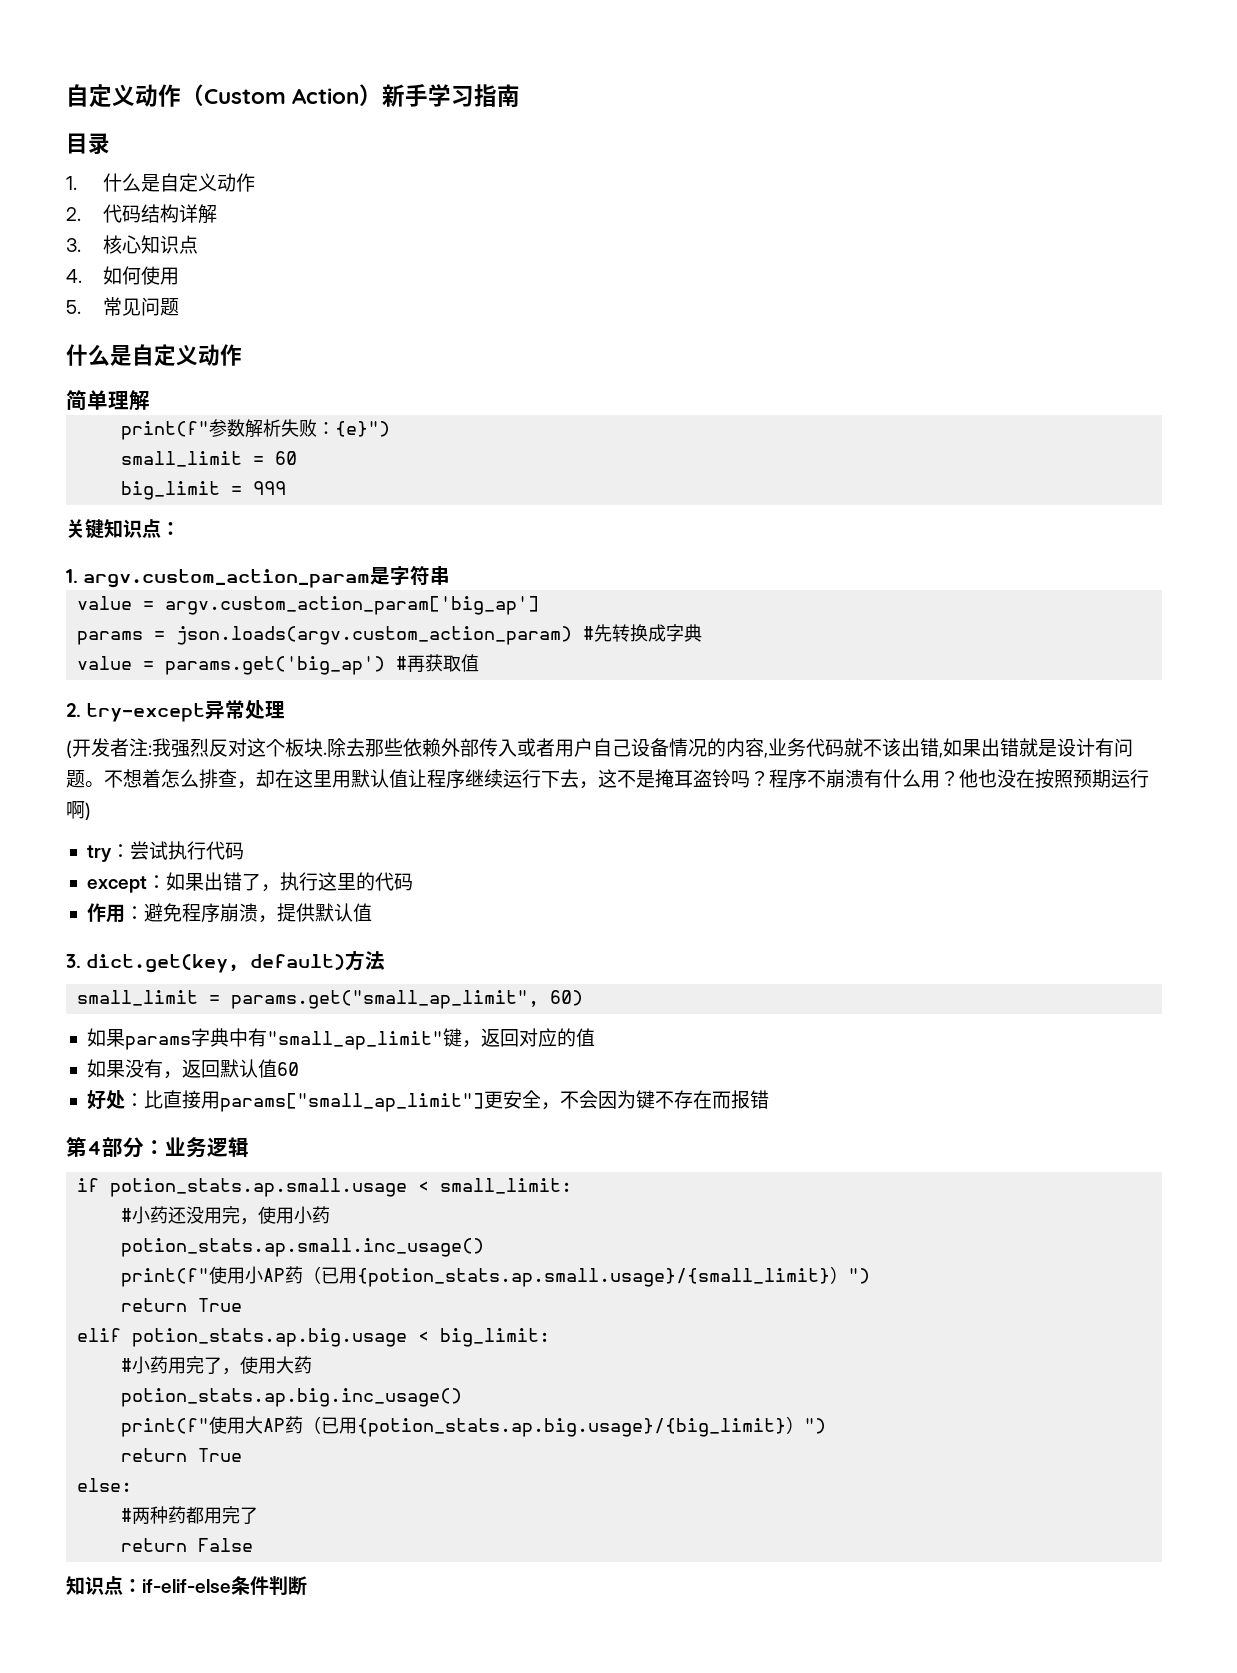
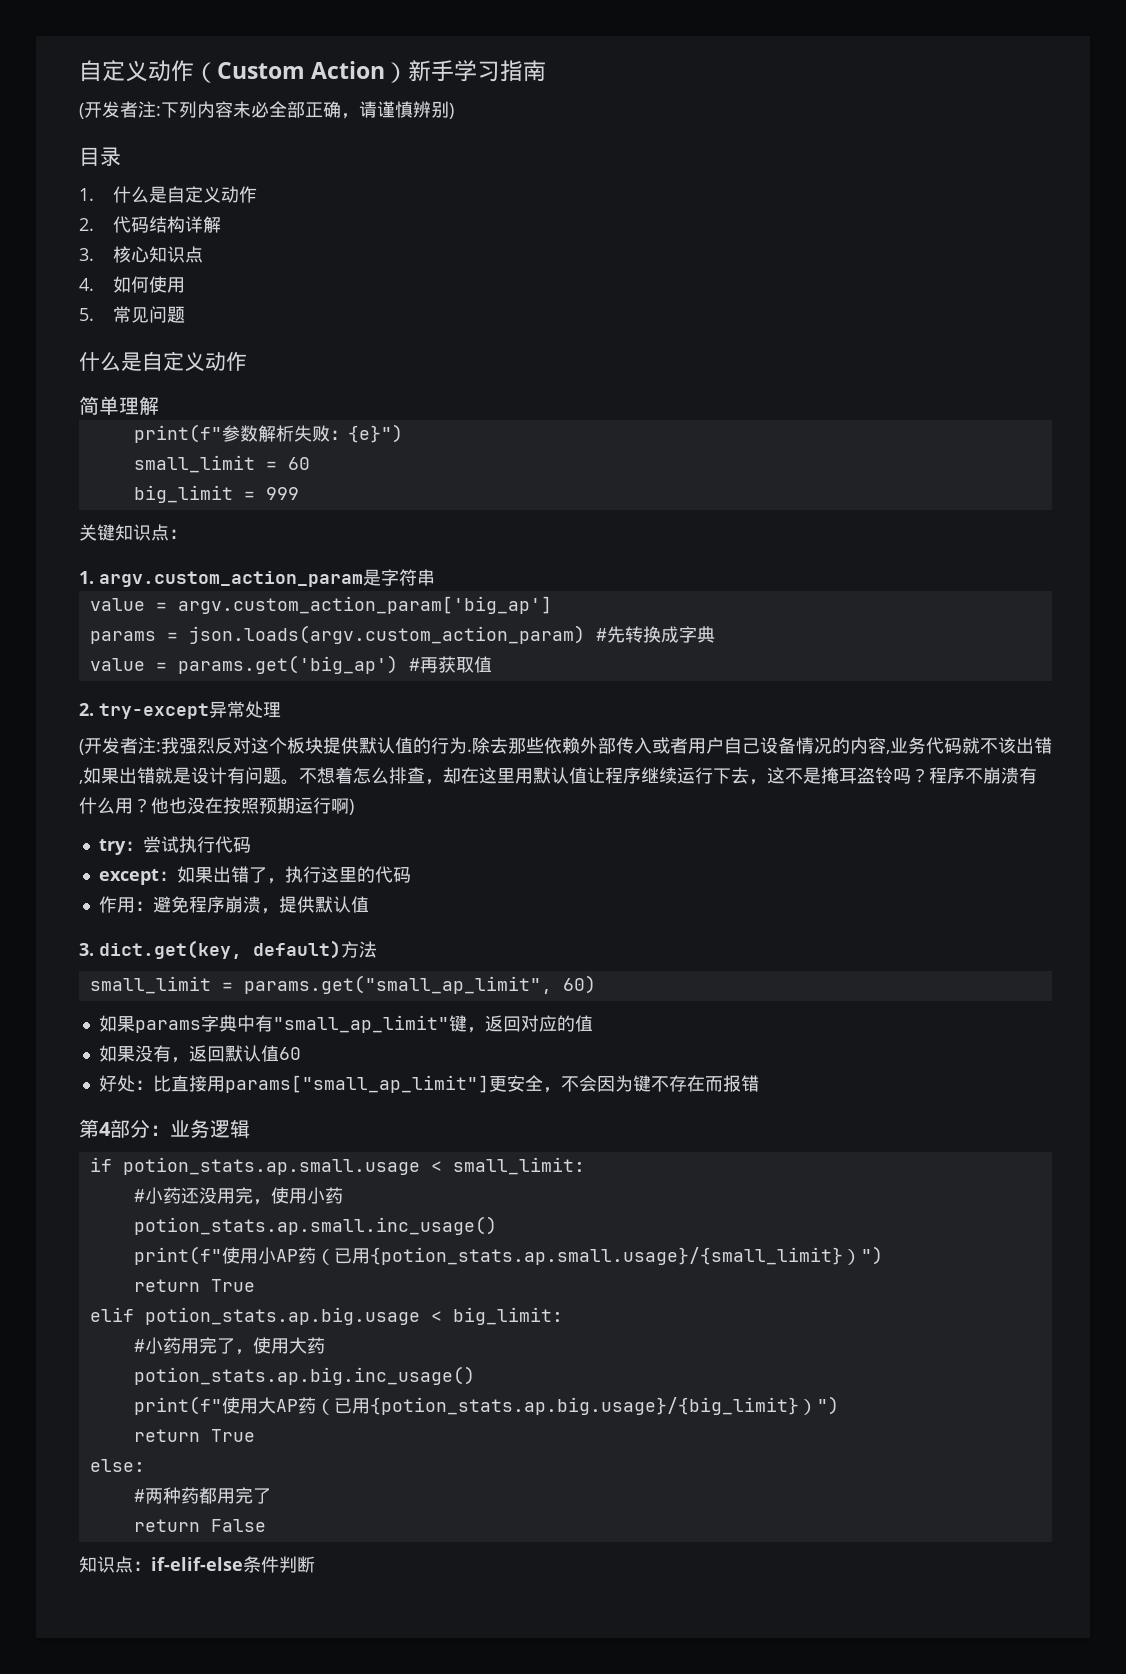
+ (开发者注:下列内容未必全部正确，请谨慎辨别)
- (开发者注:我强烈反对这个板块.
+ (开发者注:我强烈反对这个板块提供默认值的行为.

